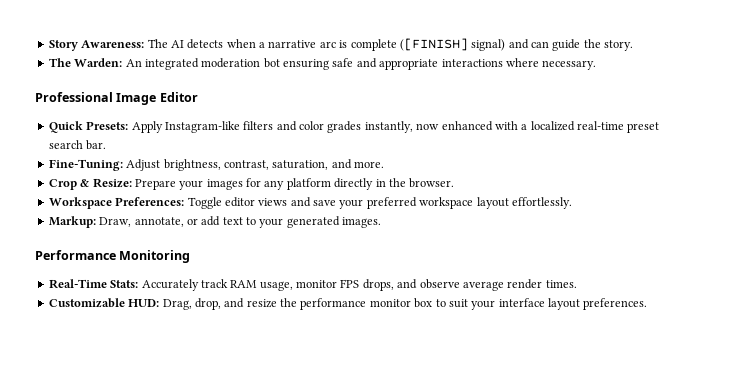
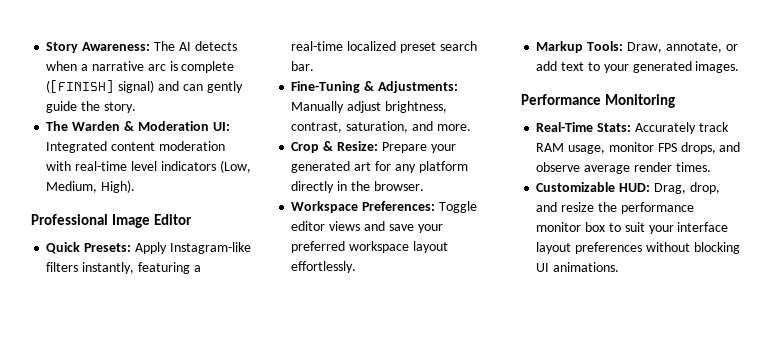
- Story Awareness: The AI detects when a narrative arc is complete ([FINISH] signal) and can guide the story.
+ Story Awareness: The AI detects when a narrative arc is complete ([FINISH] signal) and can gently guide the story.
- The Warden: An integrated moderation bot ensuring safe and appropriate interactions where necessary.
+ The Warden & Moderation UI: Integrated content moderation with real-time level indicators (Low, Medium, High).
- Quick Presets: Apply Instagram-like filters and color grades instantly, now enhanced with a localized real-time preset search bar.
- Fine-Tuning: Adjust brightness, contrast, saturation, and more.
+ Quick Presets: Apply Instagram-like filters instantly, featuring a real-time localized preset search bar.
+ Fine-Tuning & Adjustments: Manually adjust brightness, contrast, saturation, and more.
- Crop & Resize: Prepare your images for any platform directly in the browser.
+ Crop & Resize: Prepare your generated art for any platform directly in the browser.
- Markup: Draw, annotate, or add text to your generated images.
+ Markup Tools: Draw, annotate, or add text to your generated images.
- Customizable HUD: Drag, drop, and resize the performance monitor box to suit your interface layout preferences.
+ Customizable HUD: Drag, drop, and resize the performance monitor box to suit your interface layout preferences without blocking UI animations.

